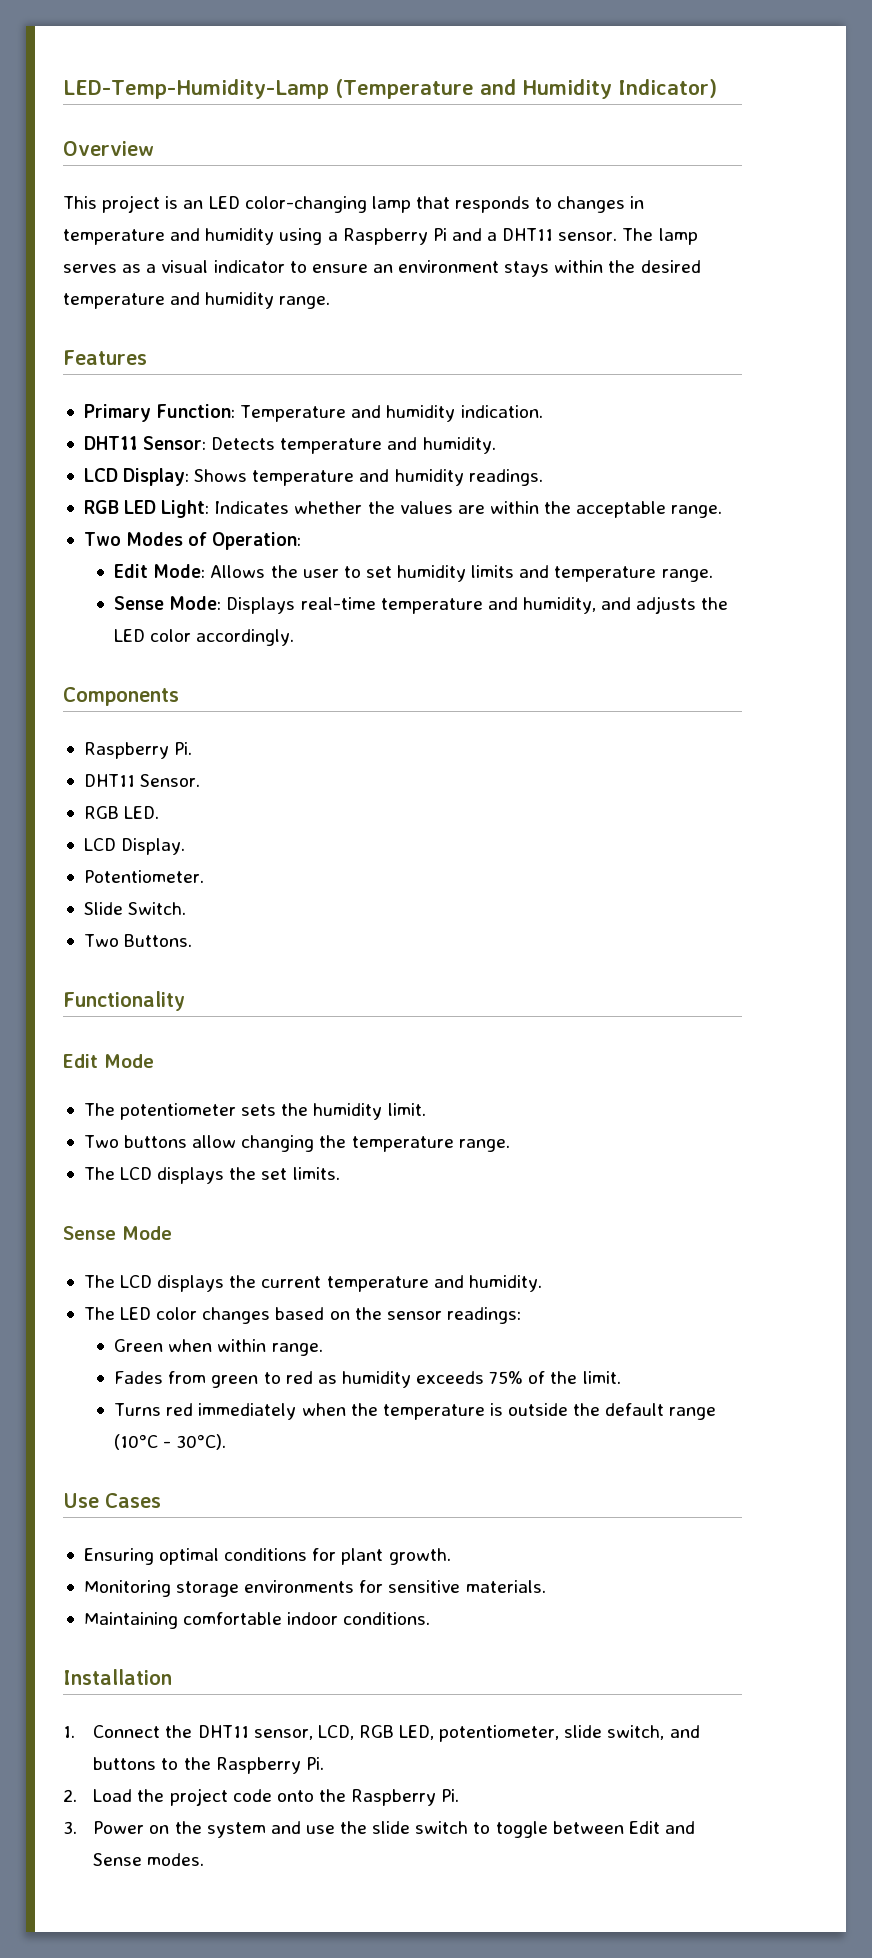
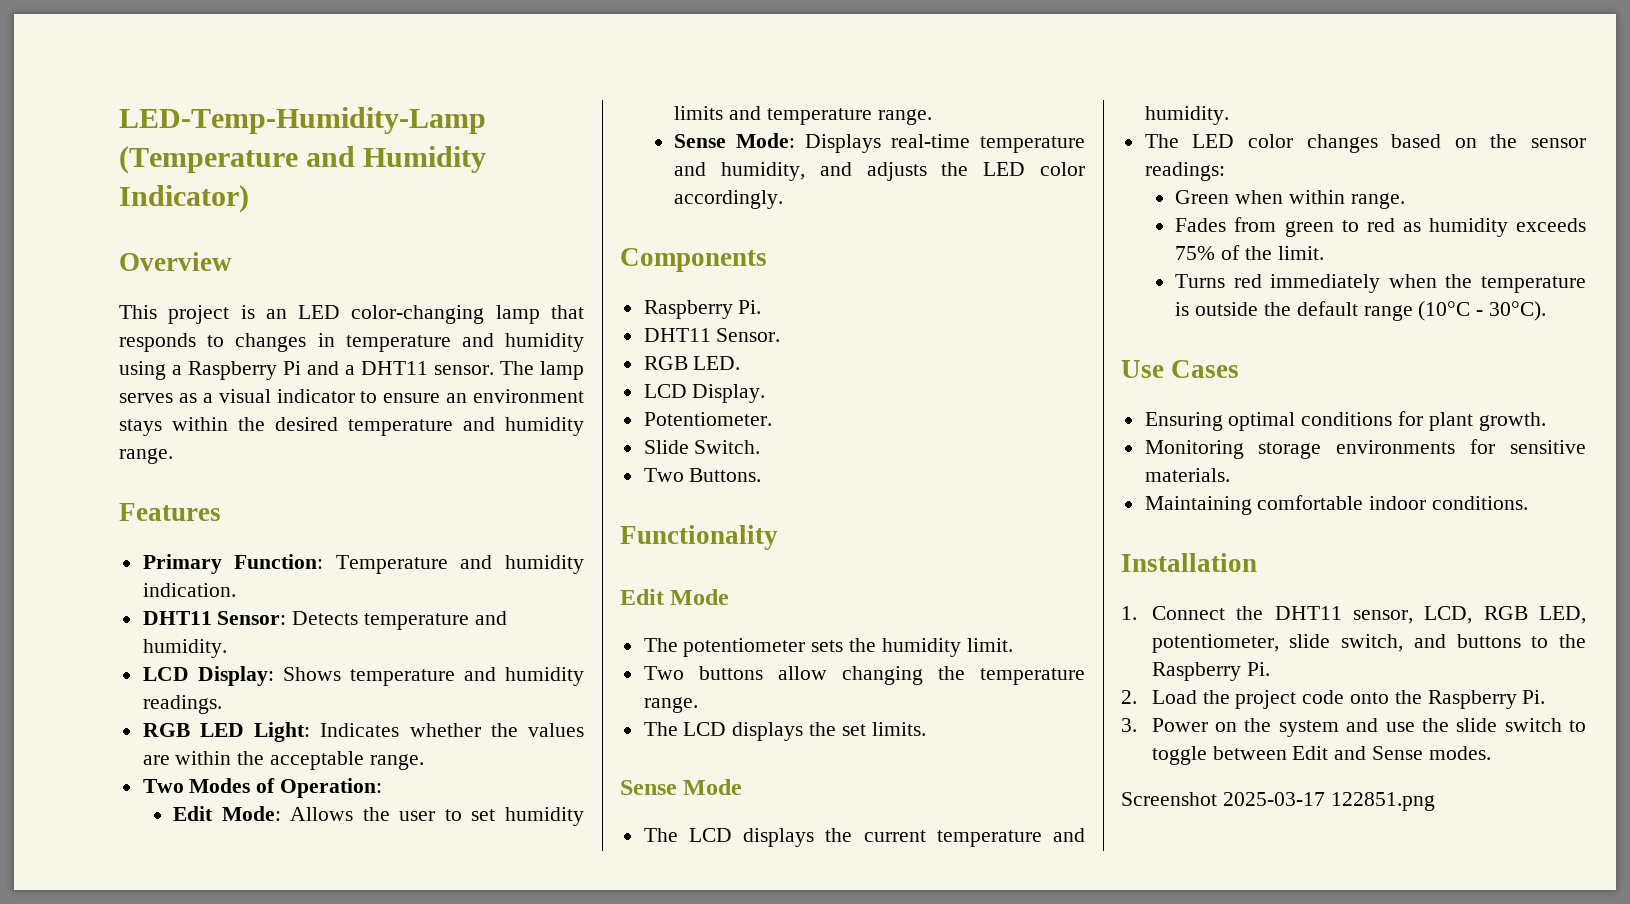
+ Screenshot 2025-03-17 122851.png

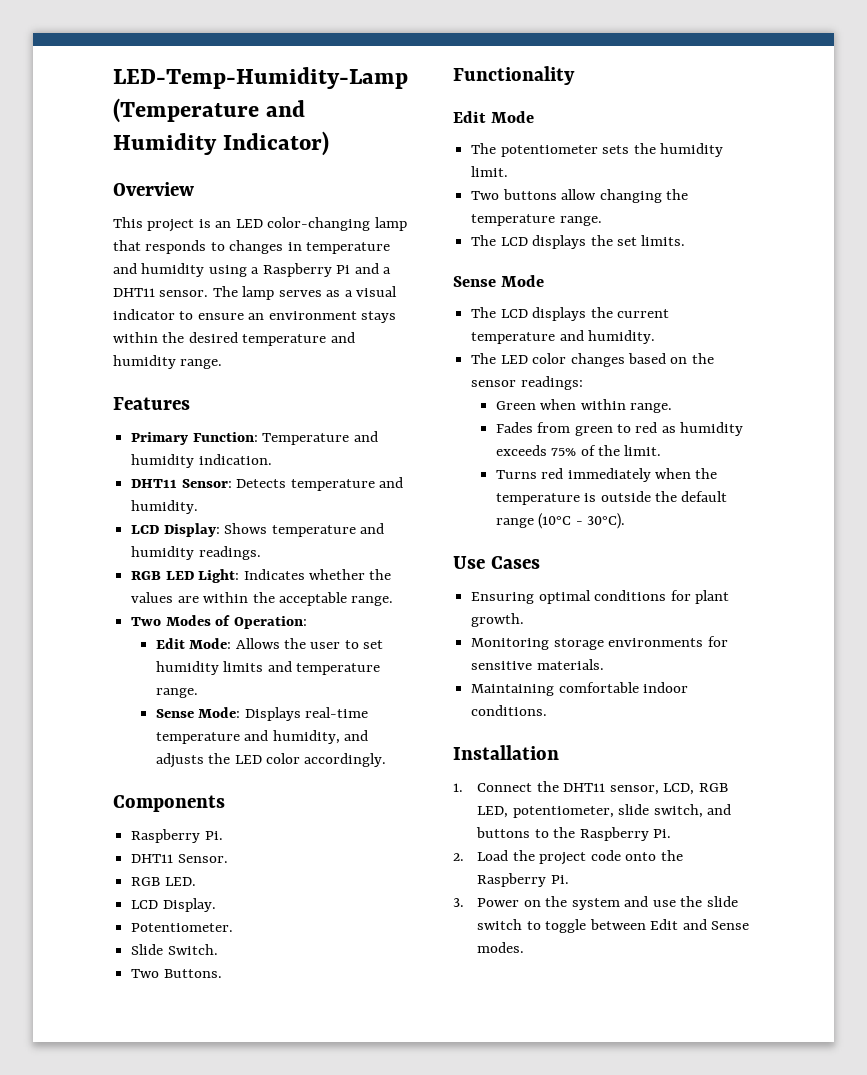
- Screenshot 2025-03-17 122851.png

